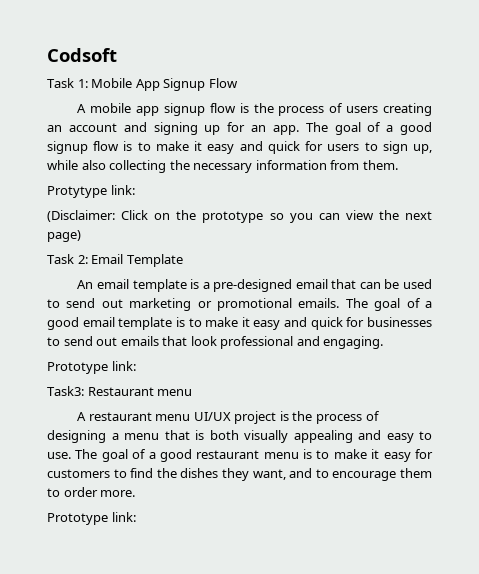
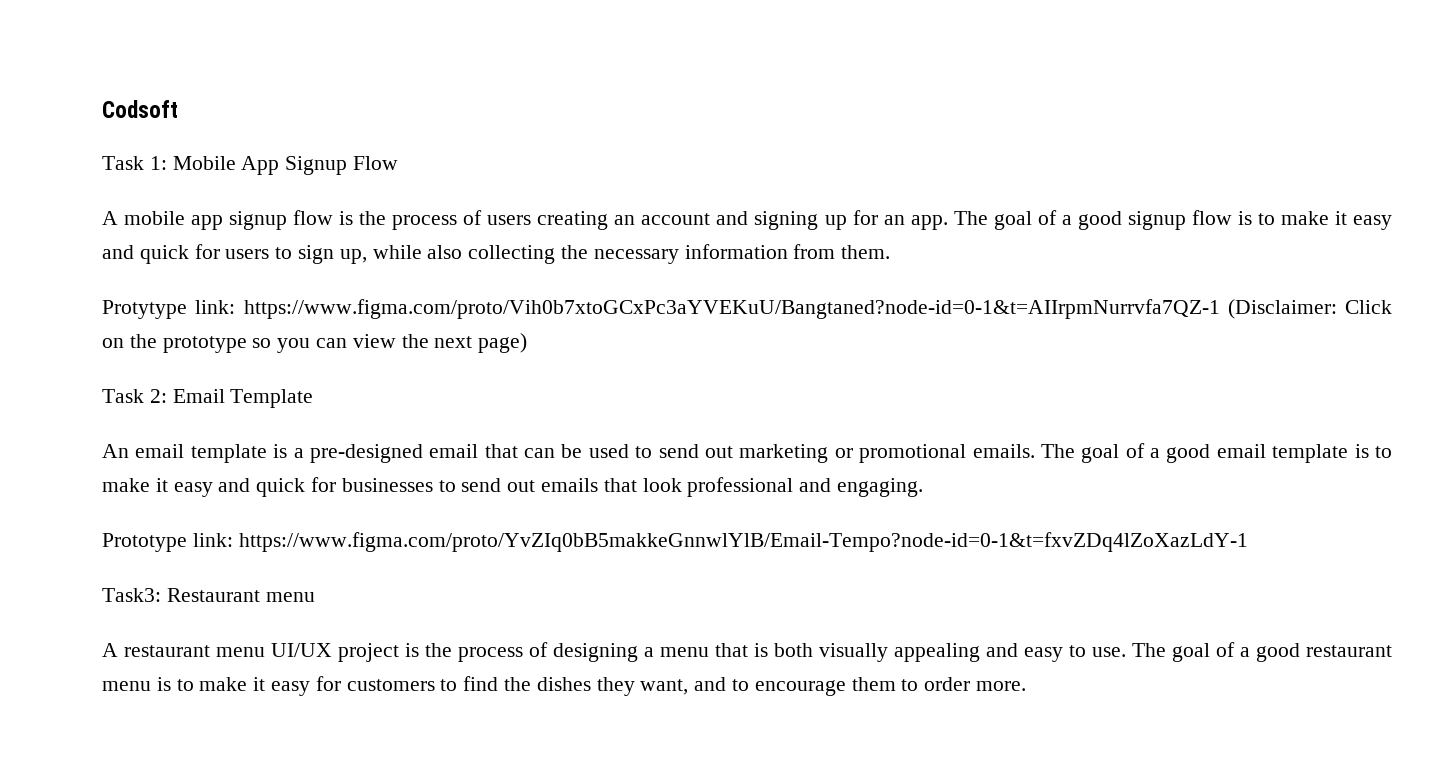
- Protytype link:
- (Disclaimer: Click on the prototype so you can view the next page)
+ Protytype link: https://www.figma.com/proto/Vih0b7xtoGCxPc3aYVEKuU/Bangtaned?node-id=0-1&t=AIIrpmNurrvfa7QZ-1 (Disclaimer: Click on the prototype so you can view the next page)
  The goal of a good email template is to make it easy and quick for businesses to send out emails that look professional and engaging.
- Prototype link:
+ Prototype link: https://www.figma.com/proto/YvZIq0bB5makkeGnnwlYlB/Email-Tempo?node-id=0-1&t=fxvZDq4lZoXazLdY-1
  The goal of a good restaurant menu is to make it easy for customers to find the dishes they want, and to encourage them to order more.
- Prototype link:

